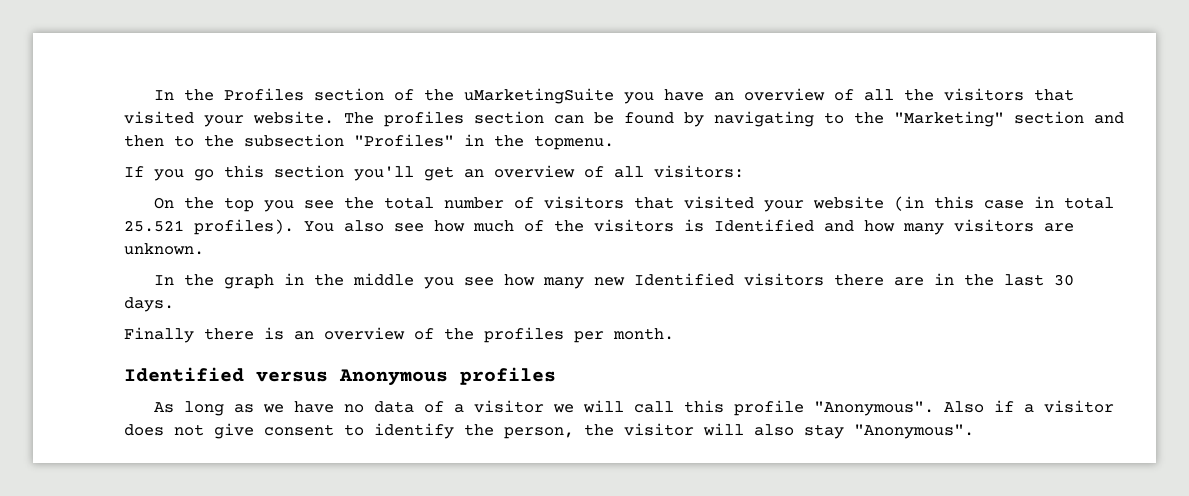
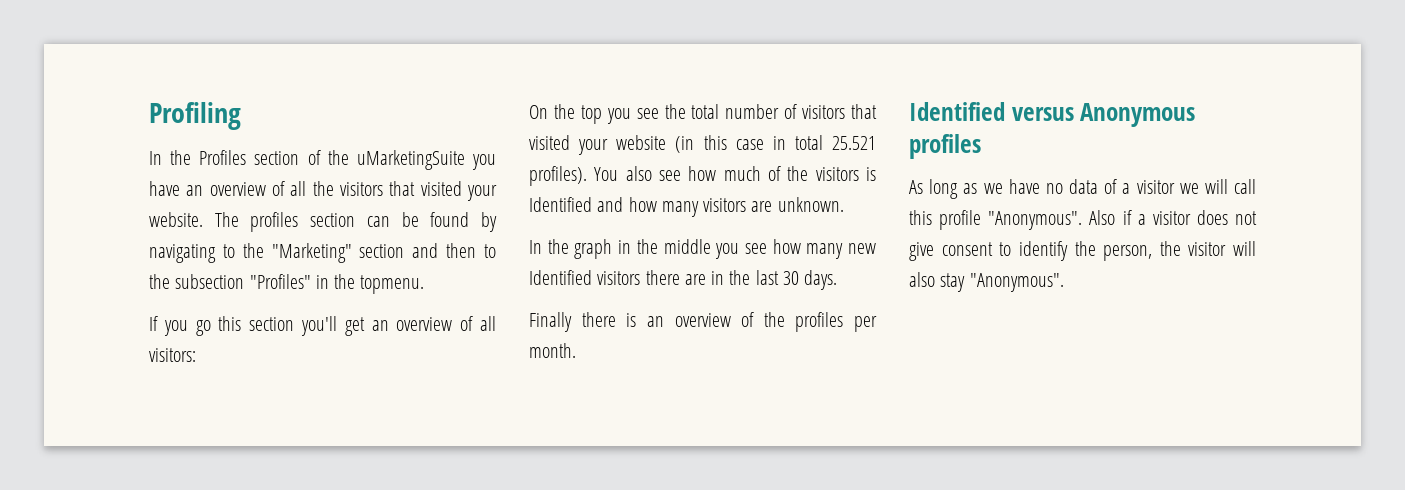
+ Profiling

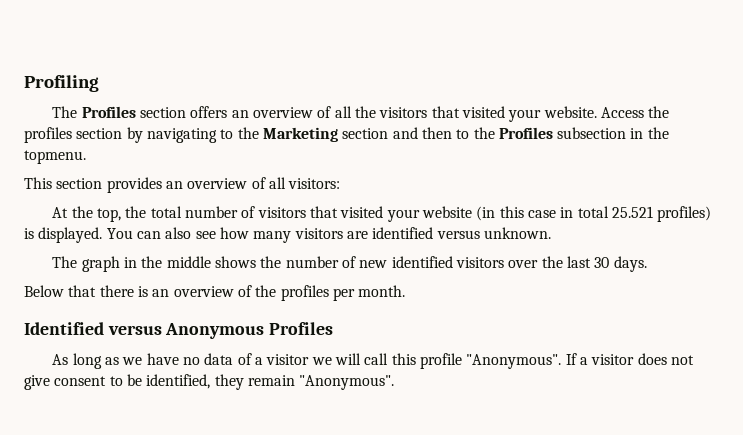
- In the Profiles section of the uMarketingSuite you have an overview of all the visitors that visited your website.
+ The Profiles section offers an overview of all the visitors that visited your website.
- The profiles section can be found by navigating to the "Marketing" section and then to the subsection "Profiles" in the topmenu.
+ Access the profiles section by navigating to the Marketing section and then to the Profiles subsection in the topmenu.
- If you go this section you'll get an overview of all visitors:
+ This section provides an overview of all visitors:
- On the top you see the total number of visitors that visited your website (in this case in total 25.521 profiles). You also see how much of the visitors is Identified and how many visitors are unknown.
+ At the top, the total number of visitors that visited your website (in this case in total 25.521 profiles) is displayed. You can also see how many visitors are identified versus unknown.
- In the graph in the middle you see how many new Identified visitors there are in the last 30 days.
+ The graph in the middle shows the number of new identified visitors over the last 30 days.
- Finally there is an overview of the profiles per month.
+ Below that there is an overview of the profiles per month.
- Identified versus Anonymous profiles
+ Identified versus Anonymous Profiles
- Also if a visitor does not give consent to identify the person, the visitor will also stay "Anonymous".
+ If a visitor does not give consent to be identified, they remain "Anonymous".

